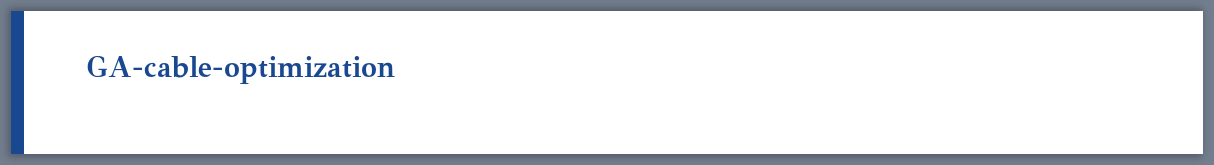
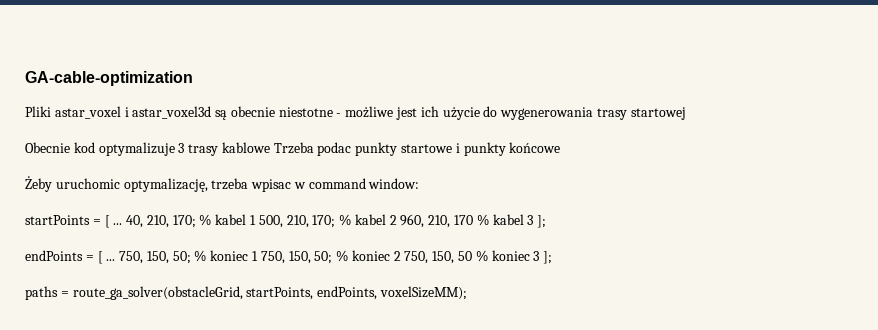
+ Pliki astar_voxel i astar_voxel3d są obecnie niestotne - możliwe jest ich użycie do wygenerowania trasy startowej
+ Obecnie kod optymalizuje 3 trasy kablowe Trzeba podac punkty startowe i punkty końcowe
+ Żeby uruchomic optymalizację, trzeba wpisac w command window:
+ startPoints = [ ... 40, 210, 170; % kabel 1 500, 210, 170; % kabel 2 960, 210, 170 % kabel 3 ];
+ endPoints = [ ... 750, 150, 50; % koniec 1 750, 150, 50; % koniec 2 750, 150, 50 % koniec 3 ];
+ paths = route_ga_solver(obstacleGrid, startPoints, endPoints, voxelSizeMM);

